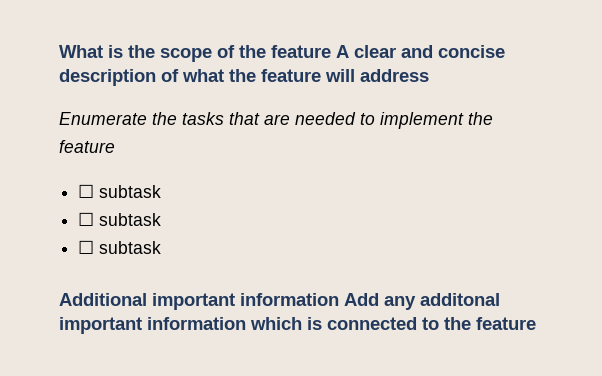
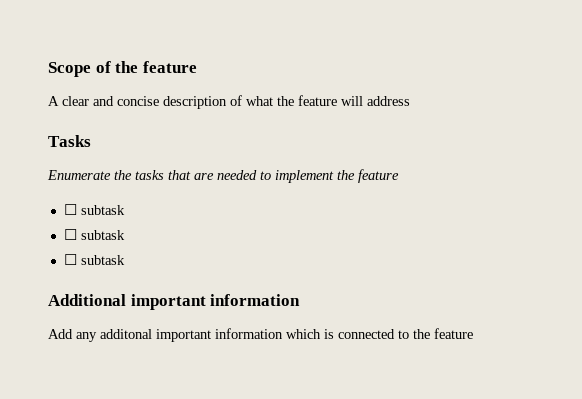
- What is the scope of the feature A clear and concise description of what the feature will address
+ Scope of the feature
+ A clear and concise description of what the feature will address
+ Tasks
- Additional important information Add any additonal important information which is connected to the feature
+ Additional important information
+ Add any additonal important information which is connected to the feature

